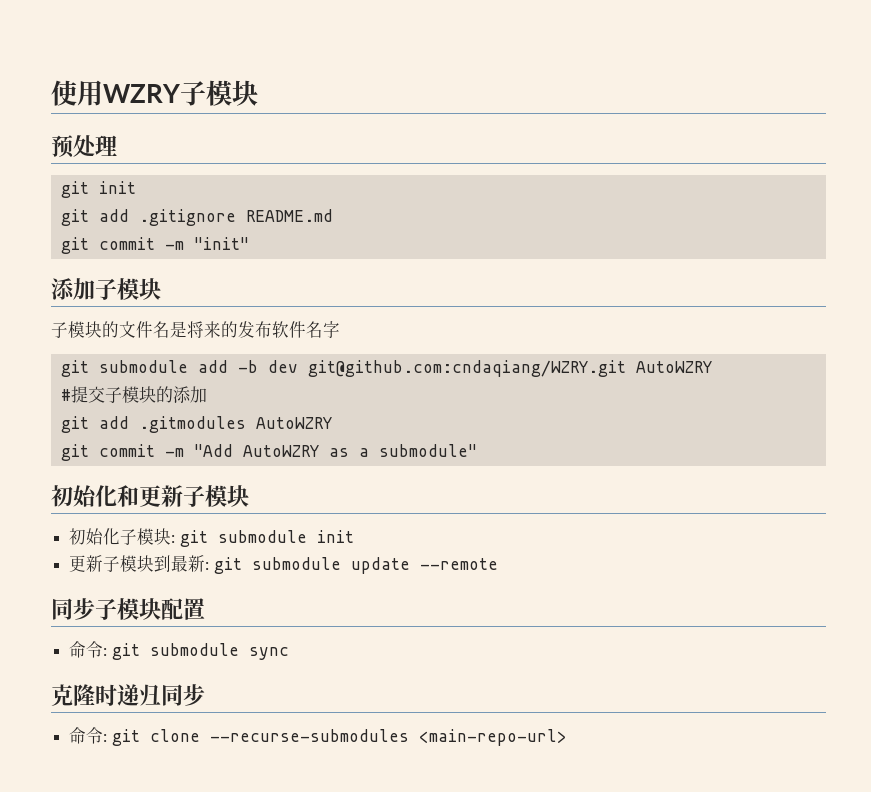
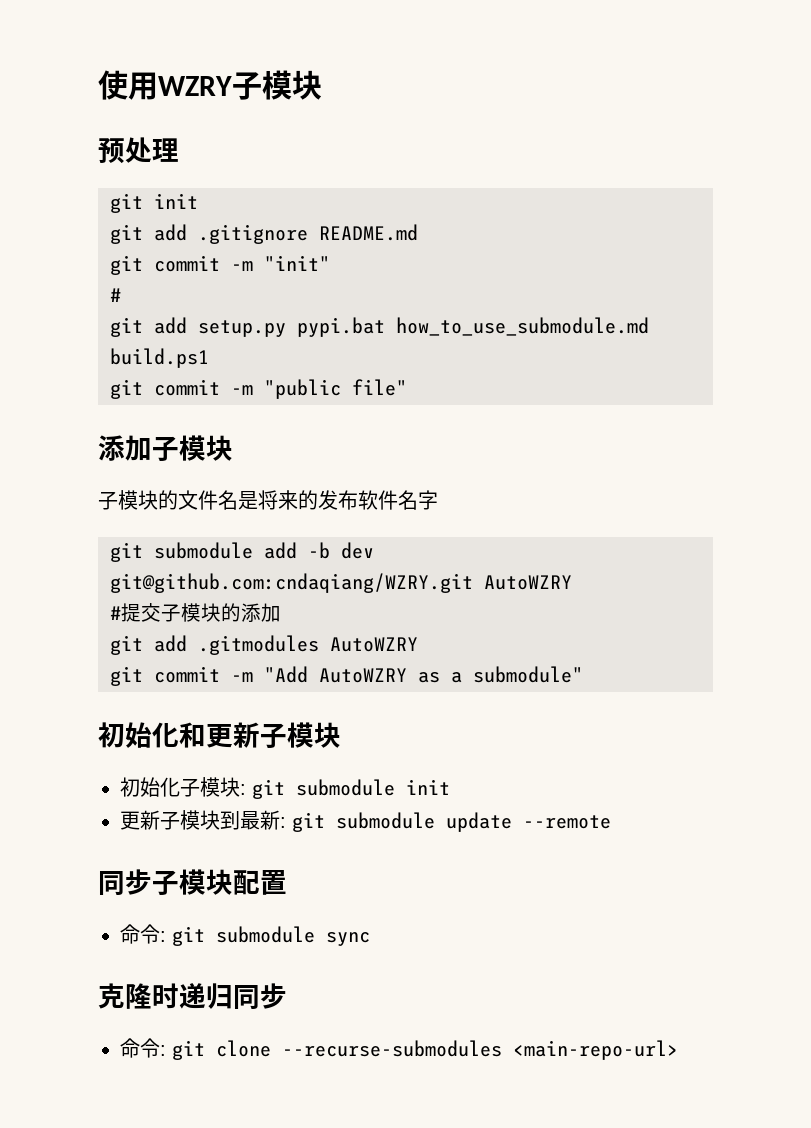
  git commit -m "init"
+ #
+ git add setup.py pypi.bat how_to_use_submodule.md build.ps1
+ git commit -m "public file"

